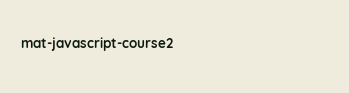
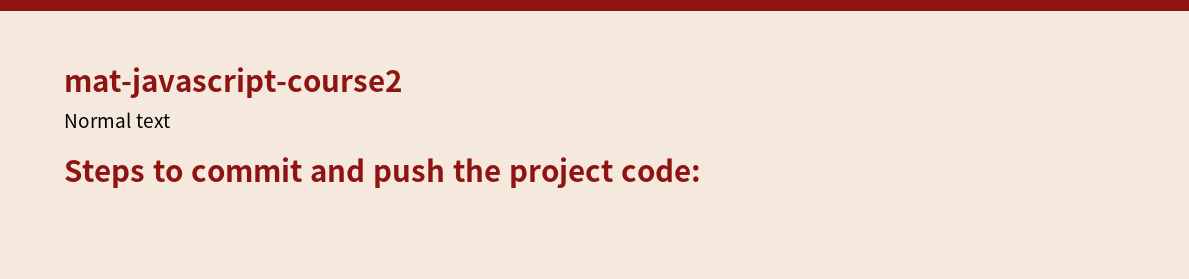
+ Normal text
+ Steps to commit and push the project code:

